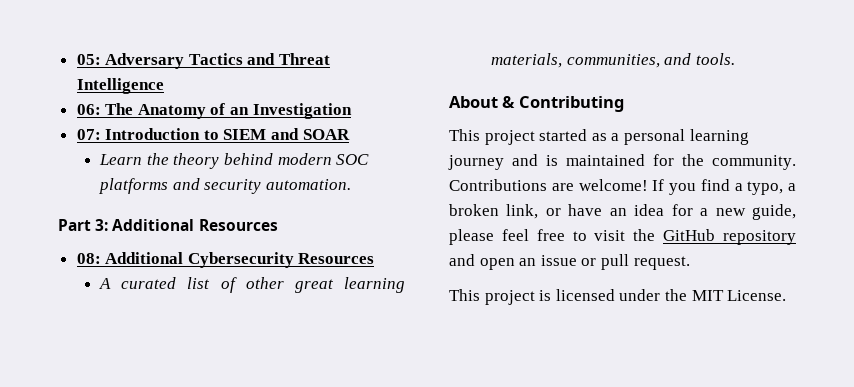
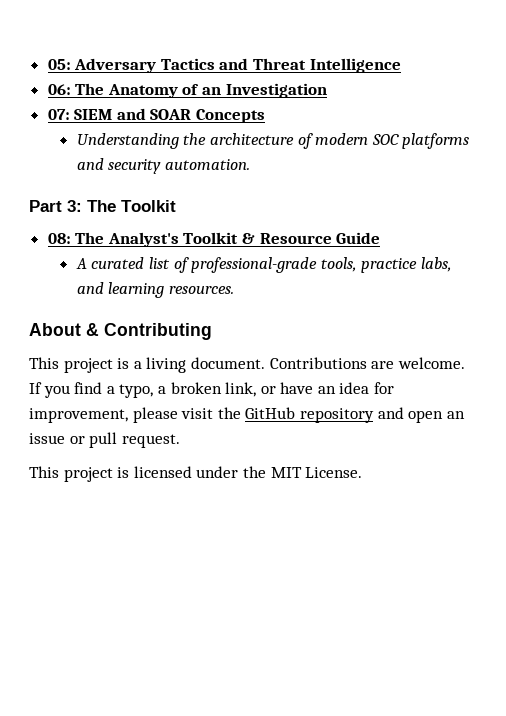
- 07: Introduction to SIEM and SOAR
- Learn the theory behind modern SOC platforms and security automation.
+ 07: SIEM and SOAR Concepts
+ Understanding the architecture of modern SOC platforms and security automation.
- Part 3: Additional Resources
+ Part 3: The Toolkit
- 08: Additional Cybersecurity Resources
- A curated list of other great learning materials, communities, and tools.
+ 08: The Analyst's Toolkit & Resource Guide
+ A curated list of professional-grade tools, practice labs, and learning resources.
- This project started as a personal learning journey and is maintained for the community.
+ This project is a living document.
- Contributions are welcome!
+ Contributions are welcome.
- If you find a typo, a broken link, or have an idea for a new guide, please feel free to visit the GitHub repository and open an issue or pull request.
+ If you find a typo, a broken link, or have an idea for improvement, please visit the GitHub repository and open an issue or pull request.

